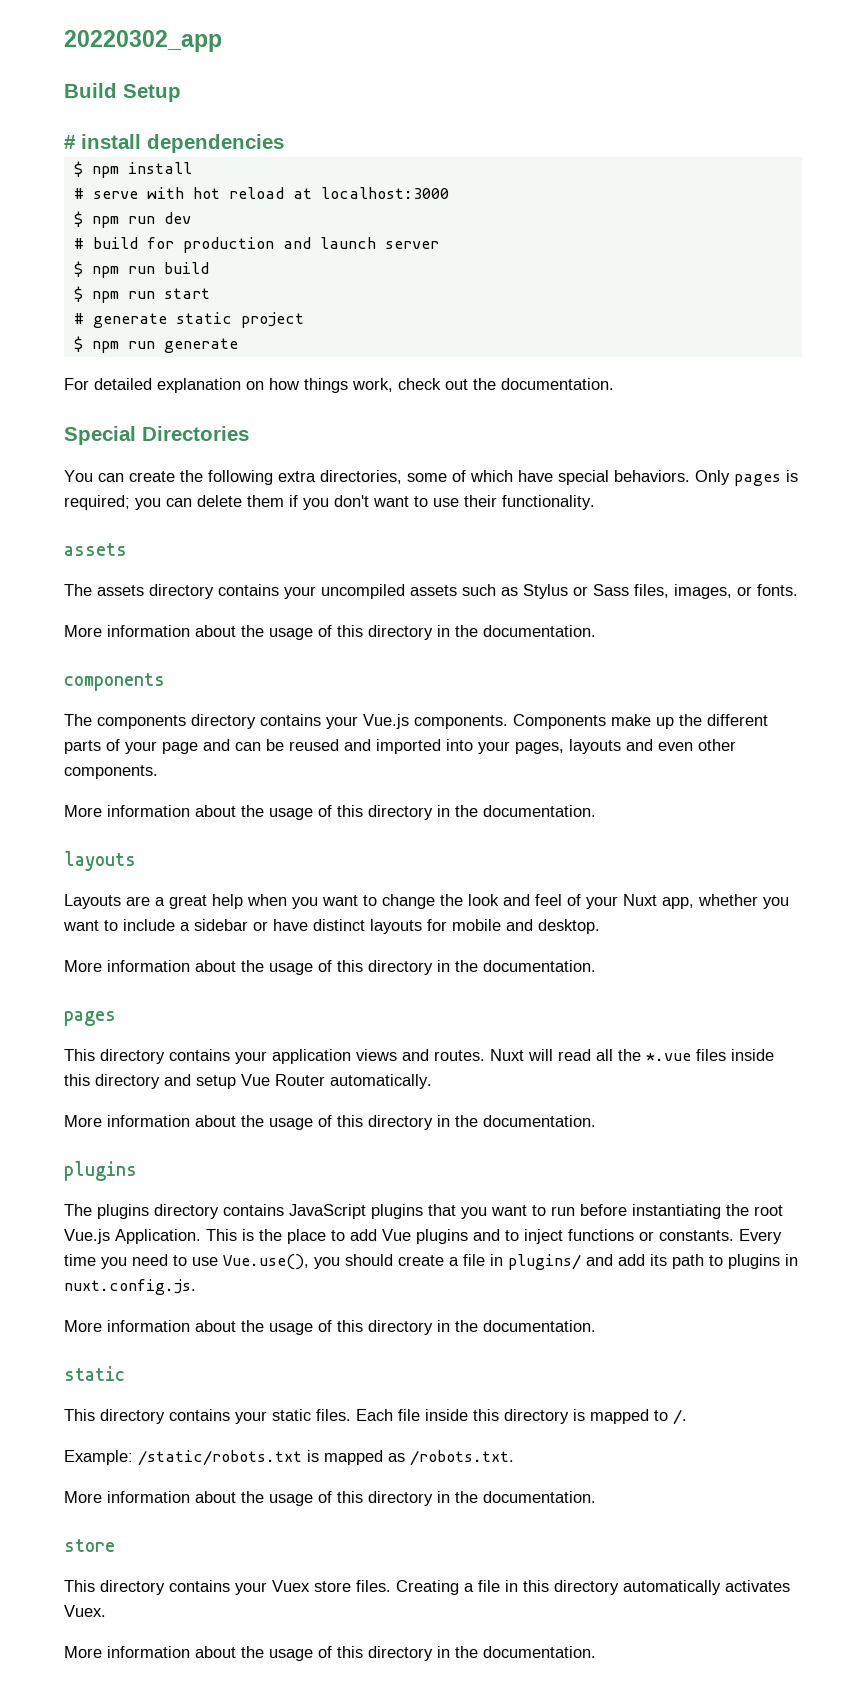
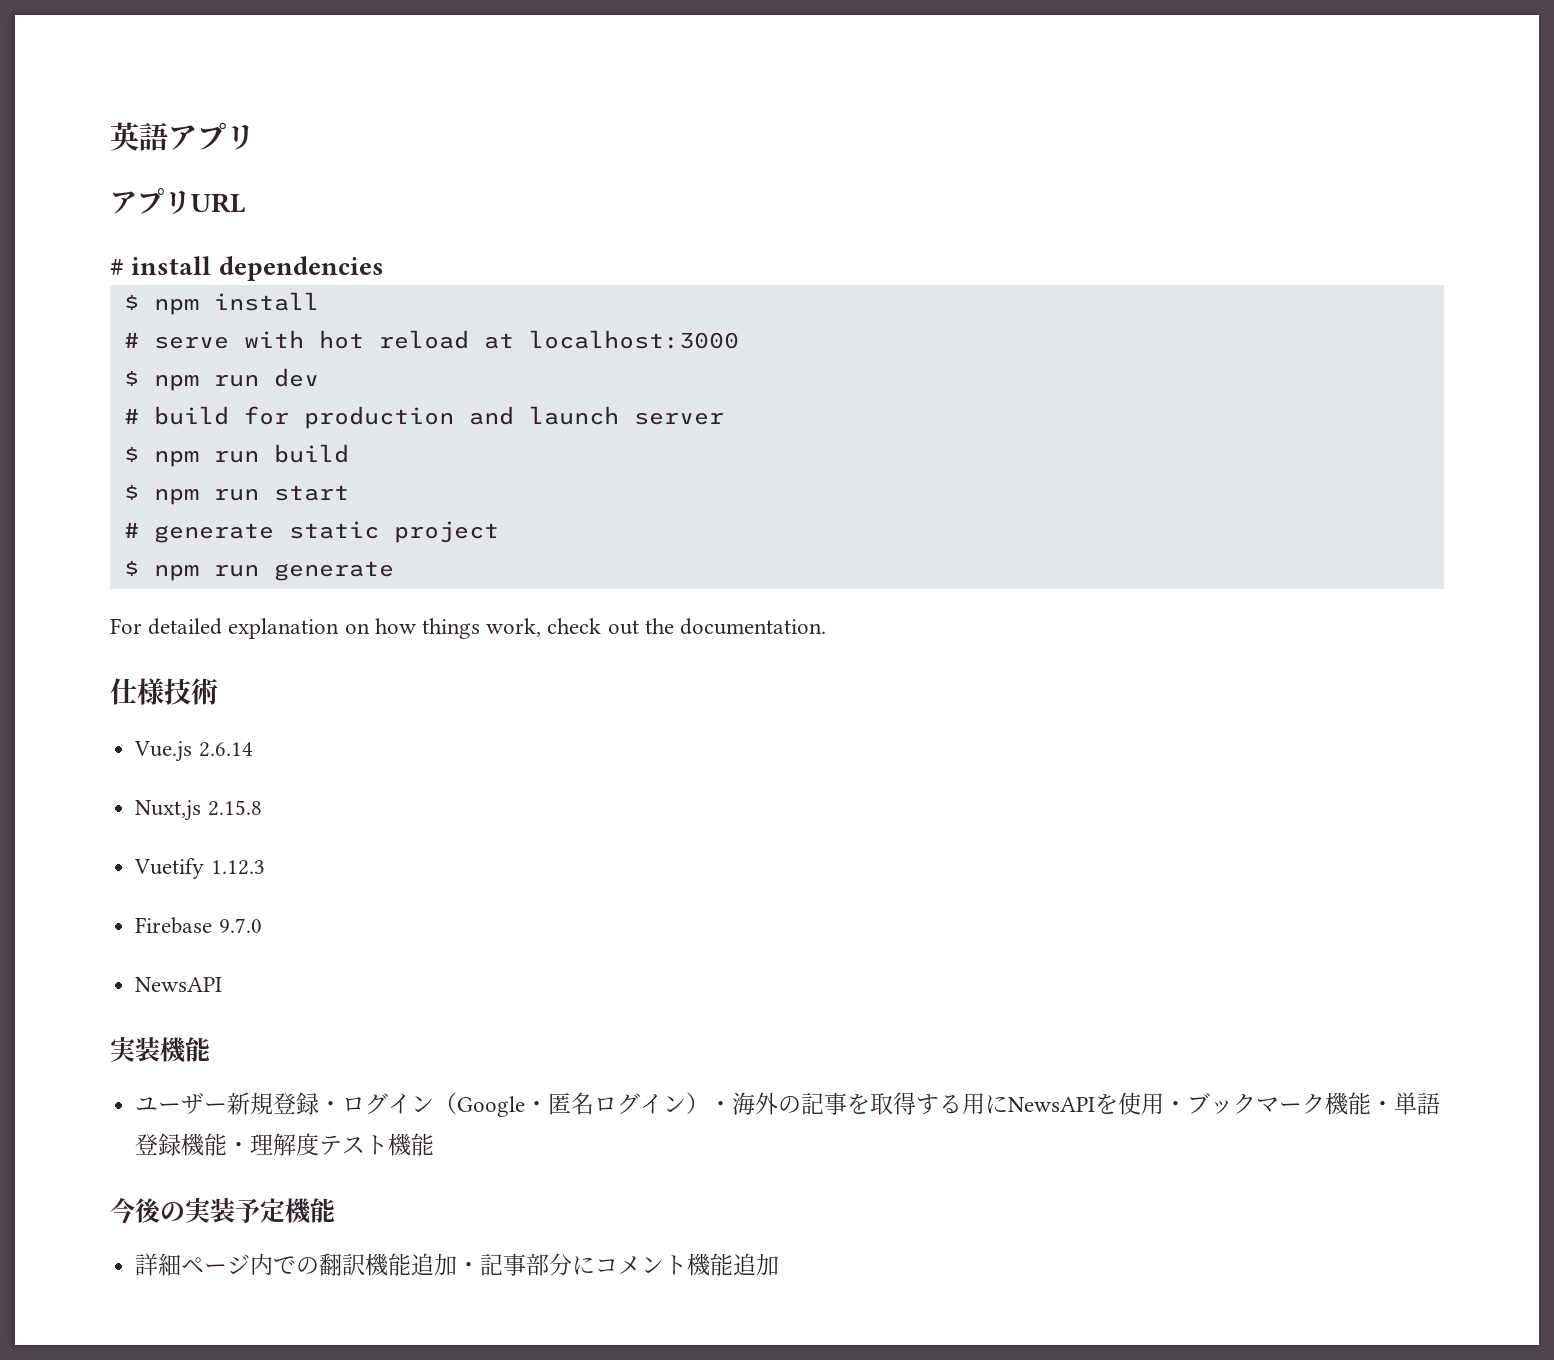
- 20220302_app
- Build Setup
+ 英語アプリ
+ アプリURL
- Special Directories
- You can create the following extra directories, some of which have special behaviors. Only pages is required; you can delete them if you don't want to use their functionality.
- assets
- The assets directory contains your uncompiled assets such as Stylus or Sass files, images, or fonts.
- More information about the usage of this directory in the documentation.
- components
- The components directory contains your Vue.js components. Components make up the different parts of your page and can be reused and imported into your pages, layouts and even other components.
- More information about the usage of this directory in the documentation.
- layouts
- Layouts are a great help when you want to change the look and feel of your Nuxt app, whether you want to include a sidebar or have distinct layouts for mobile and desktop.
- More information about the usage of this directory in the documentation.
- pages
- This directory contains your application views and routes. Nuxt will read all the *.vue files inside this directory and setup Vue Router automatically.
- More information about the usage of this directory in the documentation.
- plugins
- The plugins directory contains JavaScript plugins that you want to run before instantiating the root Vue.js Application. This is the place to add Vue plugins and to inject functions or constants. Every time you need to use Vue.use(), you should create a file in plugins/ and add its path to plugins in nuxt.config.js.
- More information about the usage of this directory in the documentation.
- static
- This directory contains your static files. Each file inside this directory is mapped to /.
- Example: /static/robots.txt is mapped as /robots.txt.
- More information about the usage of this directory in the documentation.
- store
- This directory contains your Vuex store files. Creating a file in this directory automatically activates Vuex.
- More information about the usage of this directory in the documentation.
+ 仕様技術
+ Vue.js 2.6.14
+ Nuxt,js 2.15.8
+ Vuetify 1.12.3
+ Firebase 9.7.0
+ NewsAPI
+ 実装機能
+ ユーザー新規登録・ログイン（Google・匿名ログイン）・海外の記事を取得する用にNewsAPIを使用・ブックマーク機能・単語登録機能・理解度テスト機能
+ 今後の実装予定機能
+ 詳細ページ内での翻訳機能追加・記事部分にコメント機能追加

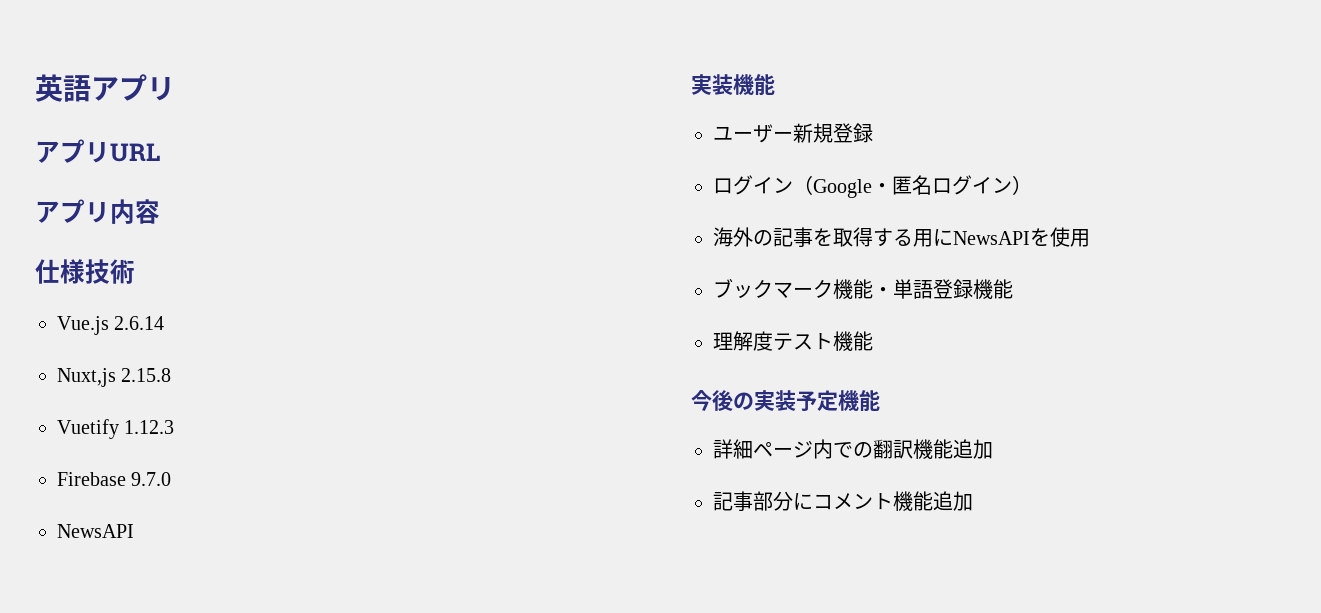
- # install dependencies
- $ npm install
- # serve with hot reload at localhost:3000
- $ npm run dev
- # build for production and launch server
- $ npm run build
- $ npm run start
- # generate static project
- $ npm run generate
- For detailed explanation on how things work, check out the documentation.
+ アプリ内容
- ユーザー新規登録・ログイン（Google・匿名ログイン）・海外の記事を取得する用にNewsAPIを使用・ブックマーク機能・単語登録機能・理解度テスト機能
+ ユーザー新規登録
+ ログイン（Google・匿名ログイン）
+ 海外の記事を取得する用にNewsAPIを使用
+ ブックマーク機能・単語登録機能
+ 理解度テスト機能
- 詳細ページ内での翻訳機能追加・記事部分にコメント機能追加
+ 詳細ページ内での翻訳機能追加
+ 記事部分にコメント機能追加

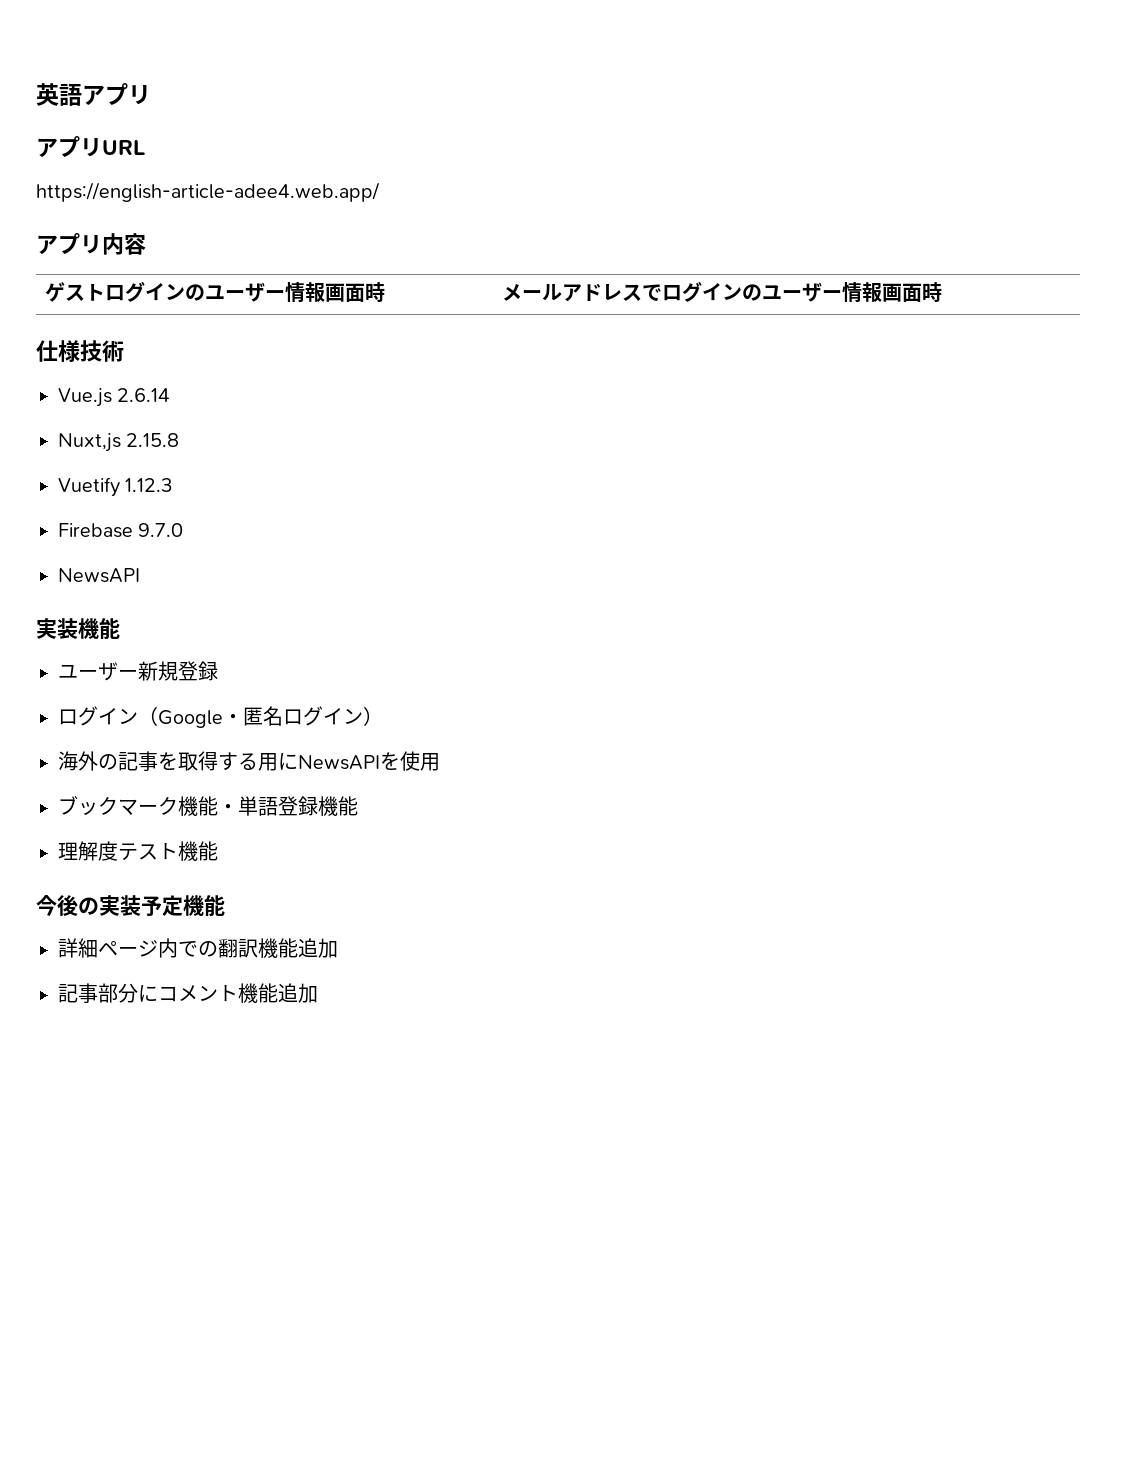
+ https://english-article-adee4.web.app/
+ ゲストログインのユーザー情報画面時 | メールアドレスでログインのユーザー情報画面時

